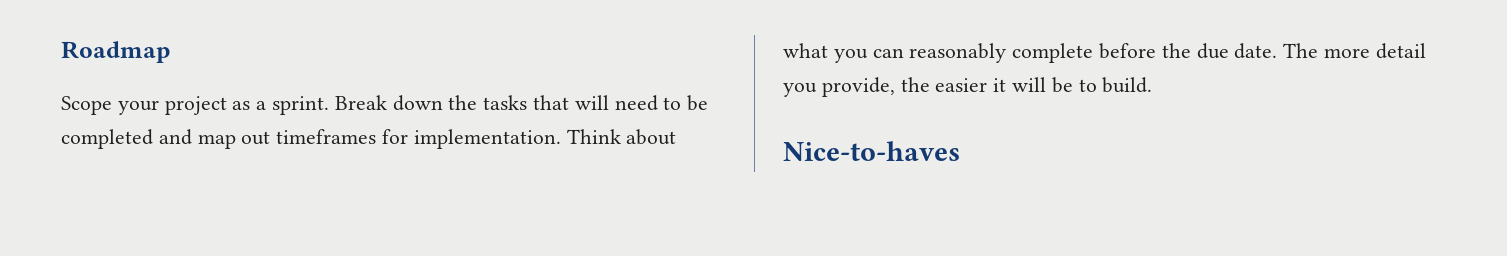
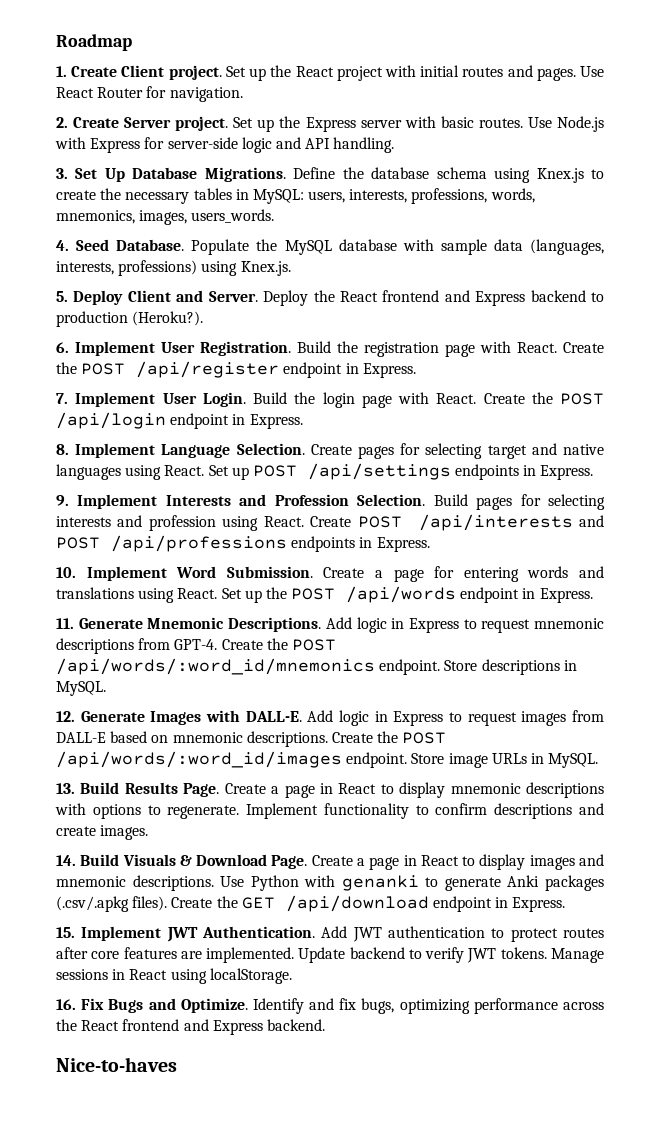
- Scope your project as a sprint. Break down the tasks that will need to be completed and map out timeframes for implementation. Think about what you can reasonably complete before the due date. The more detail you provide, the easier it will be to build.
+ 1. Create Client project. Set up the React project with initial routes and pages. Use React Router for navigation.
+ 2. Create Server project. Set up the Express server with basic routes. Use Node.js with Express for server-side logic and API handling.
+ 3. Set Up Database Migrations. Define the database schema using Knex.js to create the necessary tables in MySQL: users, interests, professions, words, mnemonics, images, users_words.
+ 4. Seed Database. Populate the MySQL database with sample data (languages, interests, professions) using Knex.js.
+ 5. Deploy Client and Server. Deploy the React frontend and Express backend to production (Heroku?).
+ 6. Implement User Registration. Build the registration page with React. Create the POST /api/register endpoint in Express.
+ 7. Implement User Login. Build the login page with React. Create the POST /api/login endpoint in Express.
+ 8. Implement Language Selection. Create pages for selecting target and native languages using React. Set up POST /api/settings endpoints in Express.
+ 9. Implement Interests and Profession Selection. Build pages for selecting interests and profession using React. Create POST /api/interests and POST /api/professions endpoints in Express.
+ 10. Implement Word Submission. Create a page for entering words and translations using React. Set up the POST /api/words endpoint in Express.
+ 11. Generate Mnemonic Descriptions. Add logic in Express to request mnemonic descriptions from GPT-4. Create the POST /api/words/:word_id/mnemonics endpoint. Store descriptions in MySQL.
+ 12. Generate Images with DALL-E. Add logic in Express to request images from DALL-E based on mnemonic descriptions. Create the POST /api/words/:word_id/images endpoint. Store image URLs in MySQL.
+ 13. Build Results Page. Create a page in React to display mnemonic descriptions with options to regenerate. Implement functionality to confirm descriptions and create images.
+ 14. Build Visuals & Download Page. Create a page in React to display images and mnemonic descriptions. Use Python with genanki to generate Anki packages (.csv/.apkg files). Create the GET /api/download endpoint in Express.
+ 15. Implement JWT Authentication. Add JWT authentication to protect routes after core features are implemented. Update backend to verify JWT tokens. Manage sessions in React using localStorage.
+ 16. Fix Bugs and Optimize. Identify and fix bugs, optimizing performance across the React frontend and Express backend.

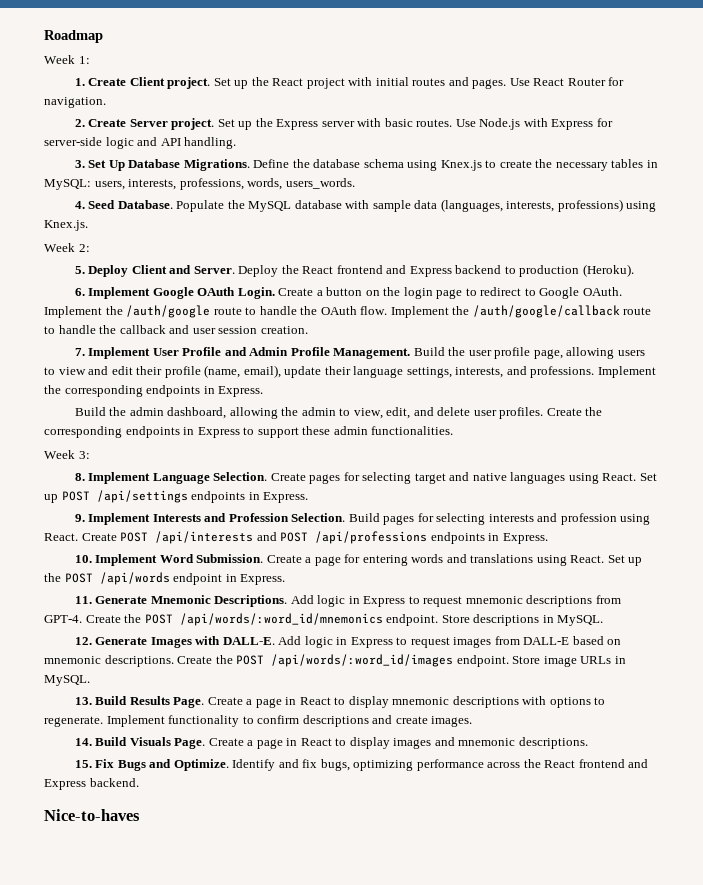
+ Week 1:
- Define the database schema using Knex.js to create the necessary tables in MySQL: users, interests, professions, words, mnemonics, images, users_words.
+ Define the database schema using Knex.js to create the necessary tables in MySQL: users, interests, professions, words, users_words.
+ Week 2:
- Deploy the React frontend and Express backend to production (Heroku?).
+ Deploy the React frontend and Express backend to production (Heroku).
- 6. Implement User Registration. Build the registration page with React. Create the POST /api/register endpoint in Express.
- 7. Implement User Login. Build the login page with React. Create the POST /api/login endpoint in Express.
+ 6. Implement Google OAuth Login. Create a button on the login page to redirect to Google OAuth. Implement the /auth/google route to handle the OAuth flow. Implement the /auth/google/callback route to handle the callback and user session creation.
+ 7. Implement User Profile and Admin Profile Management. Build the user profile page, allowing users to view and edit their profile (name, email), update their language settings, interests, and professions. Implement the corresponding endpoints in Express.
+ Build the admin dashboard, allowing the admin to view, edit, and delete user profiles. Create the corresponding endpoints in Express to support these admin functionalities.
+ Week 3:
- 14. Build Visuals & Download Page.
+ 14. Build Visuals Page.
- Create a page in React to display images and mnemonic descriptions. Use Python with genanki to generate Anki packages (.csv/.apkg files). Create the GET /api/download endpoint in Express.
- 15. Implement JWT Authentication. Add JWT authentication to protect routes after core features are implemented. Update backend to verify JWT tokens. Manage sessions in React using localStorage.
- 16. Fix Bugs and Optimize.
+ Create a page in React to display images and mnemonic descriptions.
+ 15. Fix Bugs and Optimize.

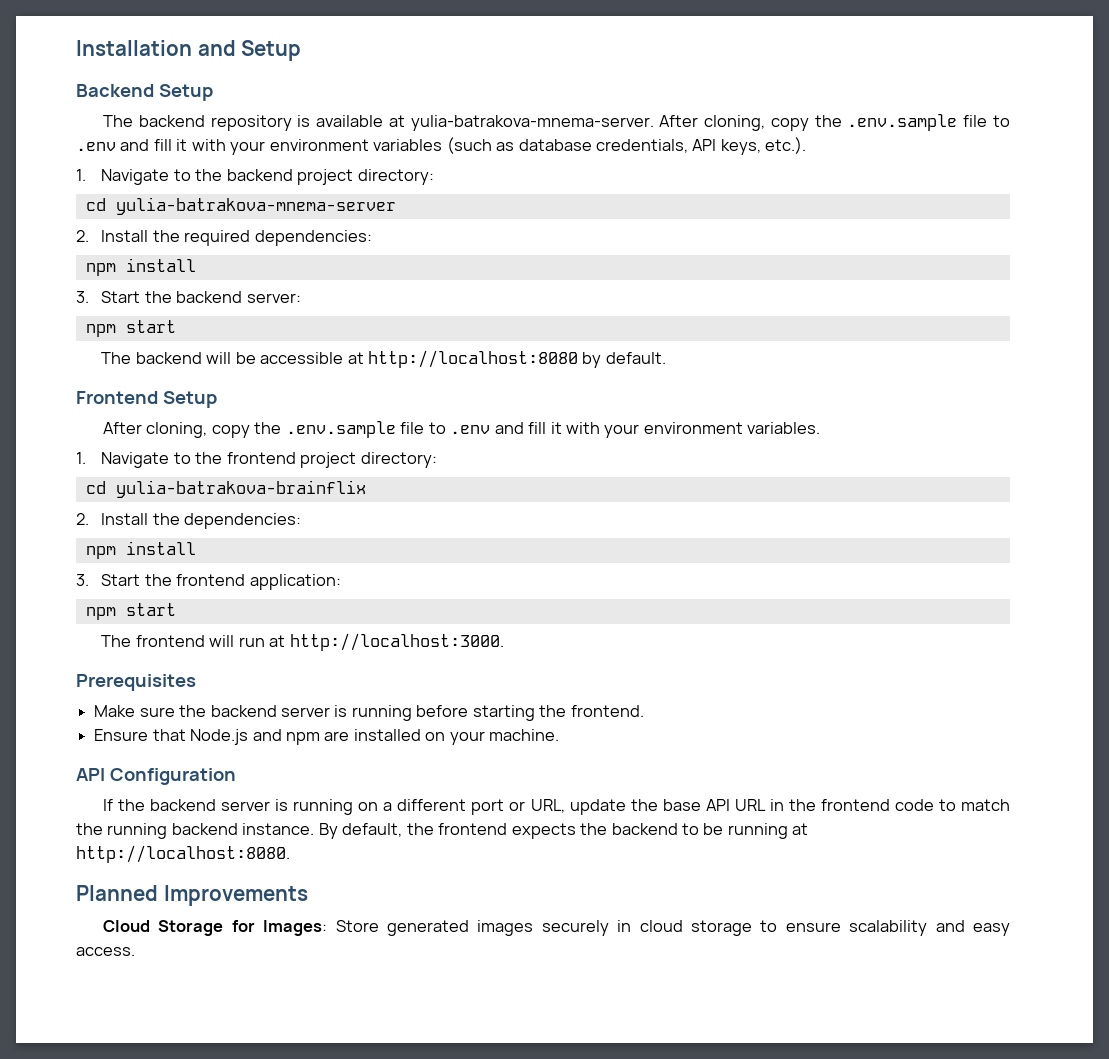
- Roadmap
- Week 1:
- 1. Create Client project. Set up the React project with initial routes and pages. Use React Router for navigation.
- 2. Create Server project. Set up the Express server with basic routes. Use Node.js with Express for server-side logic and API handling.
- 3. Set Up Database Migrations. Define the database schema using Knex.js to create the necessary tables in MySQL: users, interests, professions, words, users_words.
- 4. Seed Database. Populate the MySQL database with sample data (languages, interests, professions) using Knex.js.
- Week 2:
- 5. Deploy Client and Server. Deploy the React frontend and Express backend to production (Heroku).
- 6. Implement Google OAuth Login. Create a button on the login page to redirect to Google OAuth. Implement the /auth/google route to handle the OAuth flow. Implement the /auth/google/callback route to handle the callback and user session creation.
- 7. Implement User Profile and Admin Profile Management. Build the user profile page, allowing users to view and edit their profile (name, email), update their language settings, interests, and professions. Implement the corresponding endpoints in Express.
- Build the admin dashboard, allowing the admin to view, edit, and delete user profiles. Create the corresponding endpoints in Express to support these admin functionalities.
- Week 3:
- 8. Implement Language Selection. Create pages for selecting target and native languages using React. Set up POST /api/settings endpoints in Express.
- 9. Implement Interests and Profession Selection. Build pages for selecting interests and profession using React. Create POST /api/interests and POST /api/professions endpoints in Express.
- 10. Implement Word Submission. Create a page for entering words and translations using React. Set up the POST /api/words endpoint in Express.
- 11. Generate Mnemonic Descriptions. Add logic in Express to request mnemonic descriptions from GPT-4. Create the POST /api/words/:word_id/mnemonics endpoint. Store descriptions in MySQL.
- 12. Generate Images with DALL-E. Add logic in Express to request images from DALL-E based on mnemonic descriptions. Create the POST /api/words/:word_id/images endpoint. Store image URLs in MySQL.
- 13. Build Results Page. Create a page in React to display mnemonic descriptions with options to regenerate. Implement functionality to confirm descriptions and create images.
- 14. Build Visuals Page. Create a page in React to display images and mnemonic descriptions.
- 15. Fix Bugs and Optimize. Identify and fix bugs, optimizing performance across the React frontend and Express backend.
- Nice-to-haves
+ Installation and Setup
+ Backend Setup
+ The backend repository is available at yulia-batrakova-mnema-server. After cloning, copy the .env.sample file to .env and fill it with your environment variables (such as database credentials, API keys, etc.).
+ 1. Navigate to the backend project directory:
+ cd yulia-batrakova-mnema-server
+ 2. Install the required dependencies:
+ npm install
+ 3. Start the backend server:
+ npm start
+ The backend will be accessible at http://localhost:8080 by default.
+ Frontend Setup
+ After cloning, copy the .env.sample file to .env and fill it with your environment variables.
+ 1. Navigate to the frontend project directory:
+ cd yulia-batrakova-brainflix
+ 2. Install the dependencies:
+ npm install
+ 3. Start the frontend application:
+ npm start
+ The frontend will run at http://localhost:3000.
+ Prerequisites
+ Make sure the backend server is running before starting the frontend.
+ Ensure that Node.js and npm are installed on your machine.
+ API Configuration
+ If the backend server is running on a different port or URL, update the base API URL in the frontend code to match the running backend instance. By default, the frontend expects the backend to be running at http://localhost:8080.
+ Planned Improvements
+ Cloud Storage for Images: Store generated images securely in cloud storage to ensure scalability and easy access.

